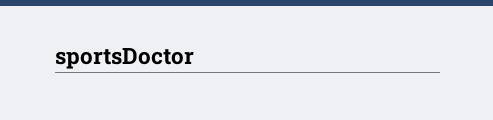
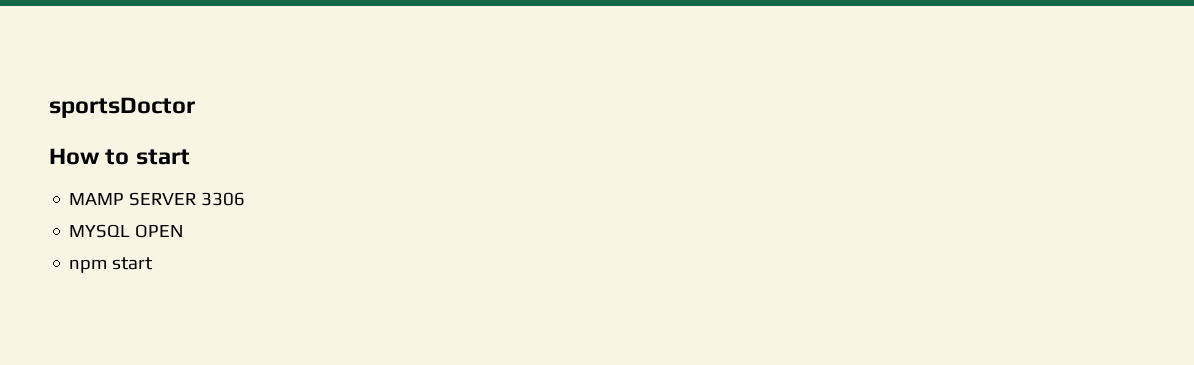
+ How to start
+ MAMP SERVER 3306
+ MYSQL OPEN
+ npm start

